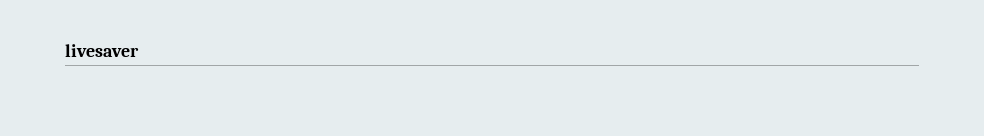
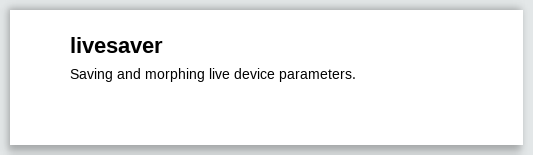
+ Saving and morphing live device parameters.

